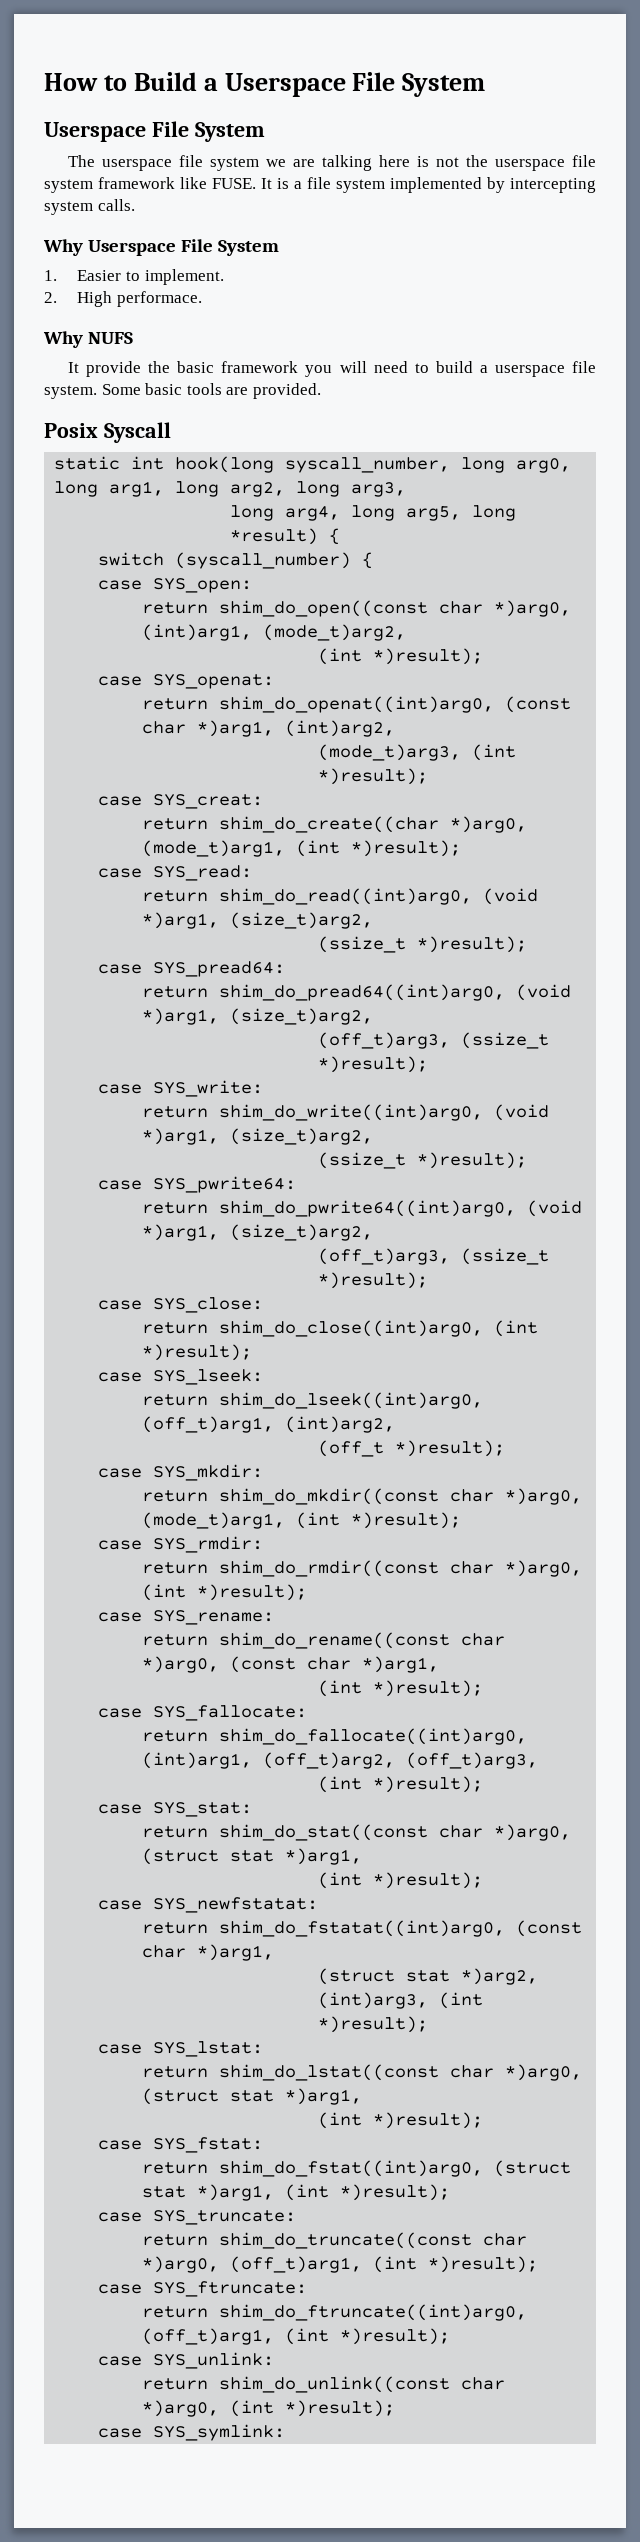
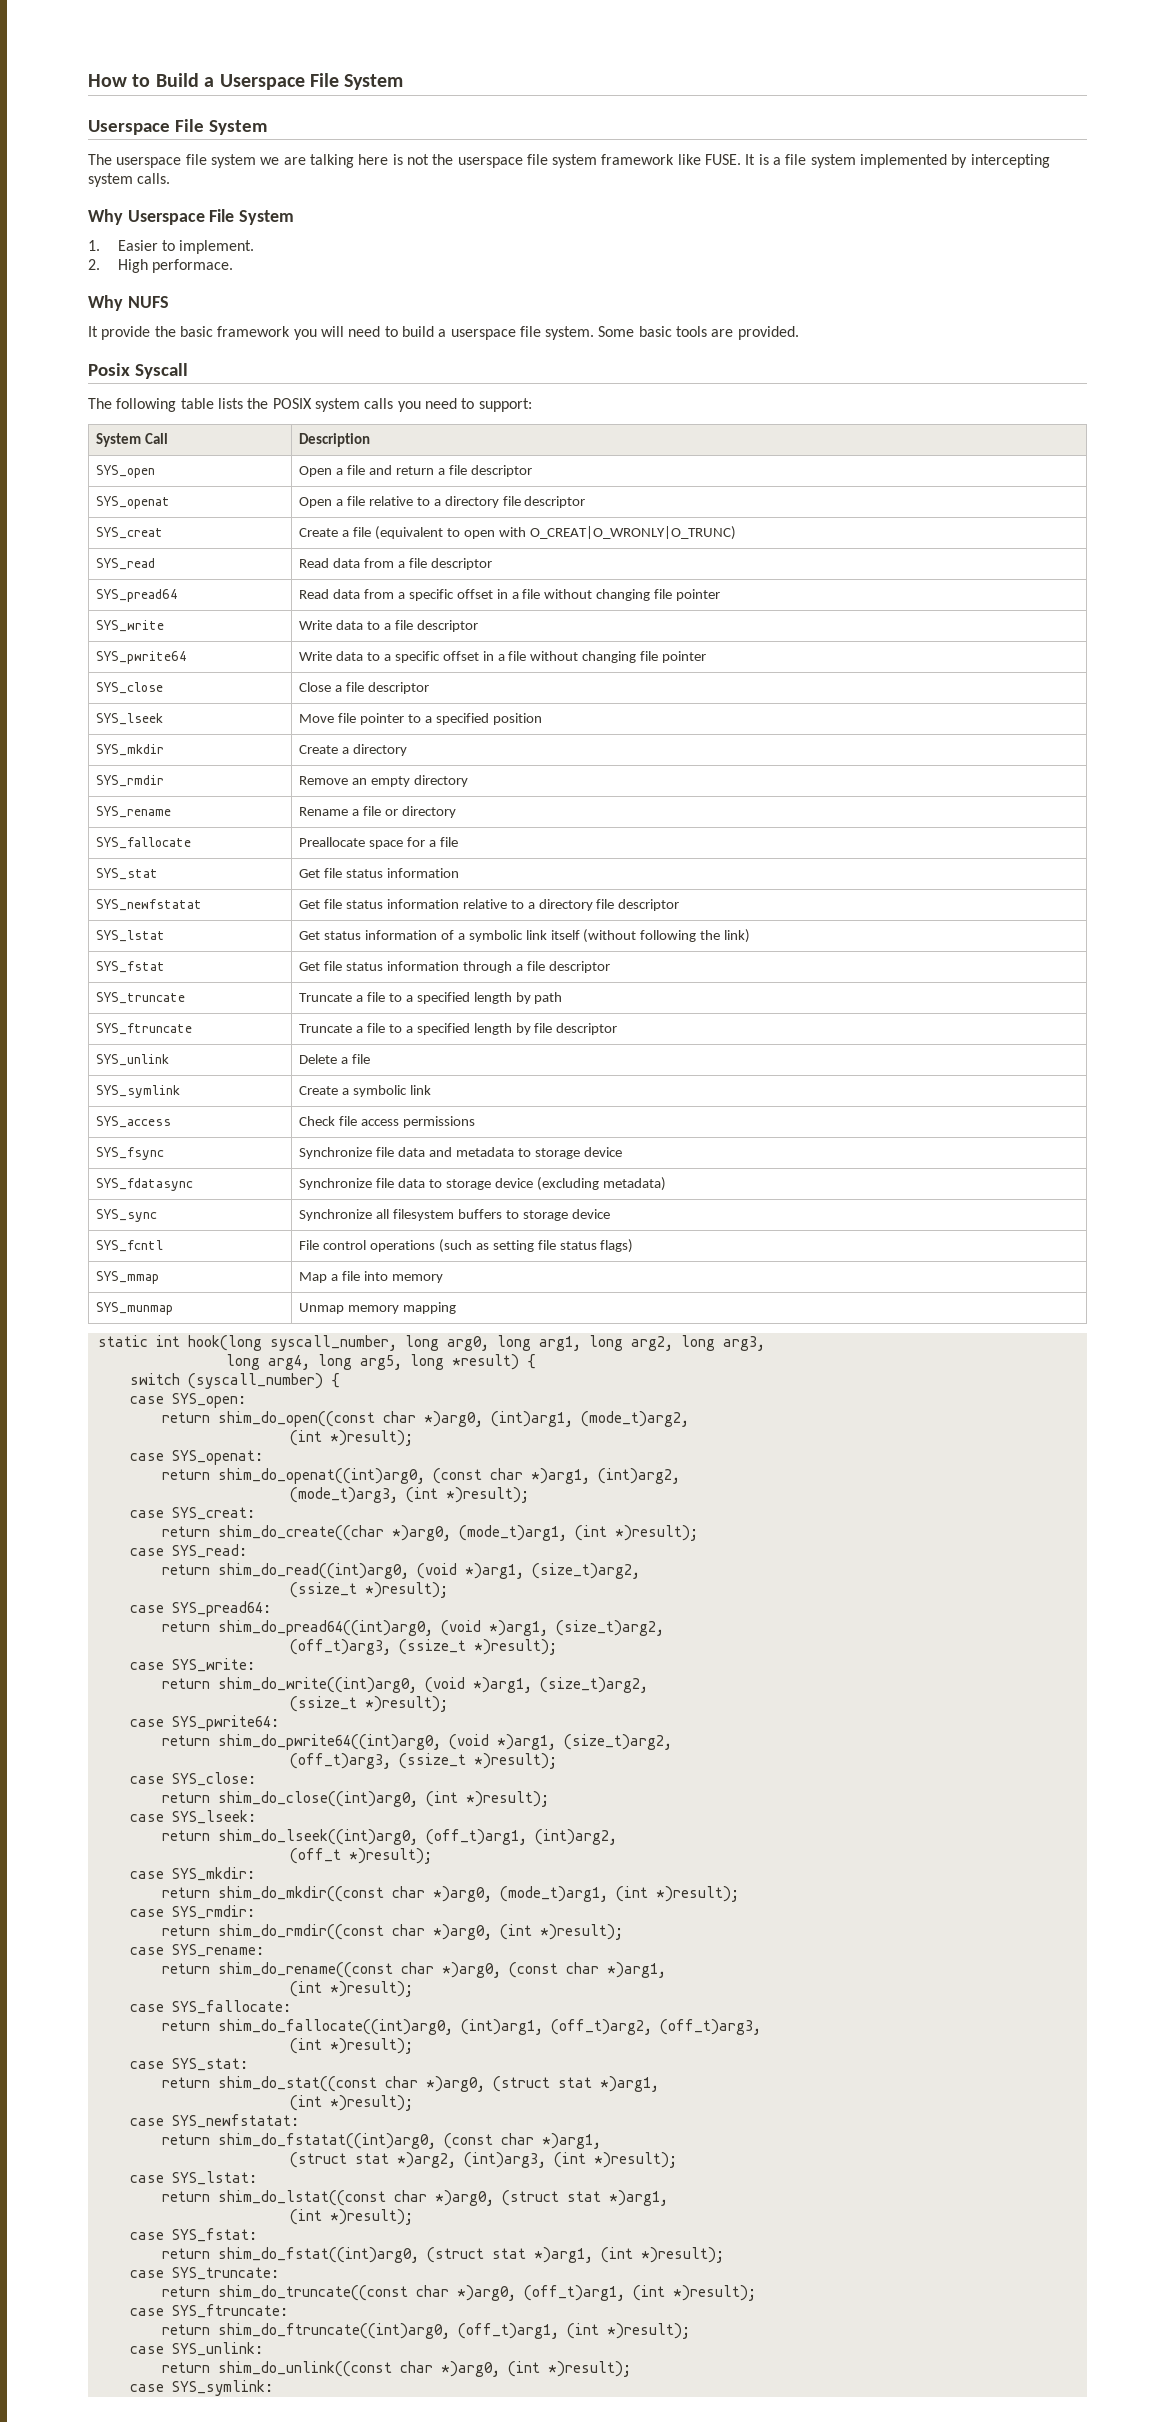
+ The following table lists the POSIX system calls you need to support:
+ System Call | Description
+ SYS_open | Open a file and return a file descriptor
+ SYS_openat | Open a file relative to a directory file descriptor
+ SYS_creat | Create a file (equivalent to open with O_CREAT|O_WRONLY|O_TRUNC)
+ SYS_read | Read data from a file descriptor
+ SYS_pread64 | Read data from a specific offset in a file without changing file pointer
+ SYS_write | Write data to a file descriptor
+ SYS_pwrite64 | Write data to a specific offset in a file without changing file pointer
+ SYS_close | Close a file descriptor
+ SYS_lseek | Move file pointer to a specified position
+ SYS_mkdir | Create a directory
+ SYS_rmdir | Remove an empty directory
+ SYS_rename | Rename a file or directory
+ SYS_fallocate | Preallocate space for a file
+ SYS_stat | Get file status information
+ SYS_newfstatat | Get file status information relative to a directory file descriptor
+ SYS_lstat | Get status information of a symbolic link itself (without following the link)
+ SYS_fstat | Get file status information through a file descriptor
+ SYS_truncate | Truncate a file to a specified length by path
+ SYS_ftruncate | Truncate a file to a specified length by file descriptor
+ SYS_unlink | Delete a file
+ SYS_symlink | Create a symbolic link
+ SYS_access | Check file access permissions
+ SYS_fsync | Synchronize file data and metadata to storage device
+ SYS_fdatasync | Synchronize file data to storage device (excluding metadata)
+ SYS_sync | Synchronize all filesystem buffers to storage device
+ SYS_fcntl | File control operations (such as setting file status flags)
+ SYS_mmap | Map a file into memory
+ SYS_munmap | Unmap memory mapping

